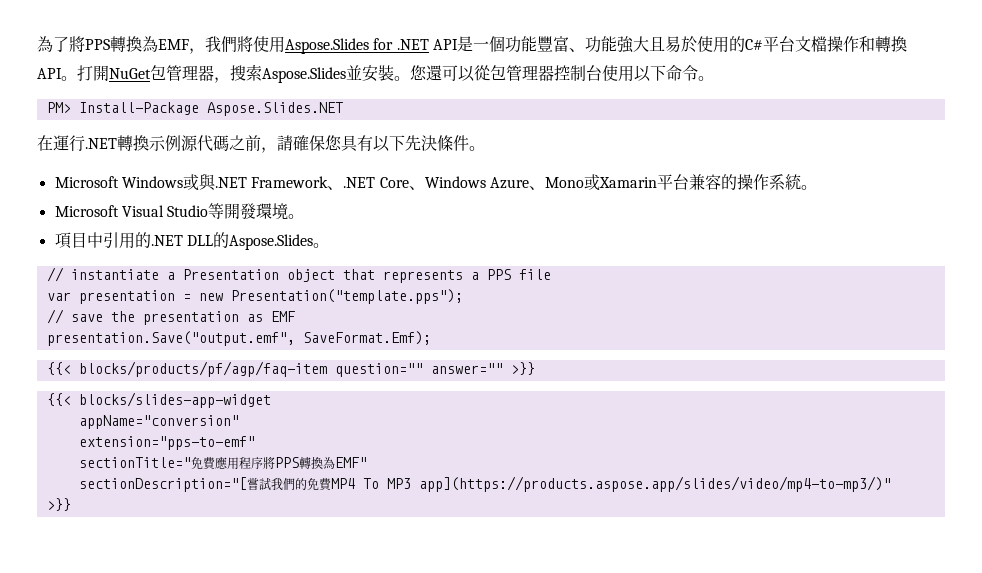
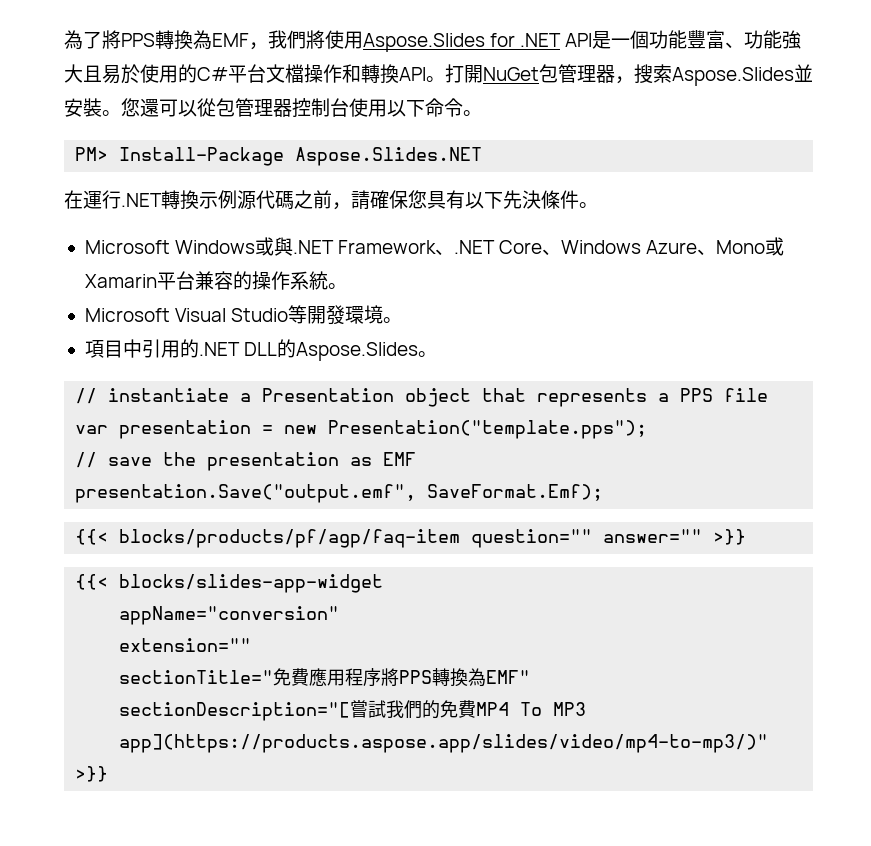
- extension="pps-to-emf"
+ extension=""

